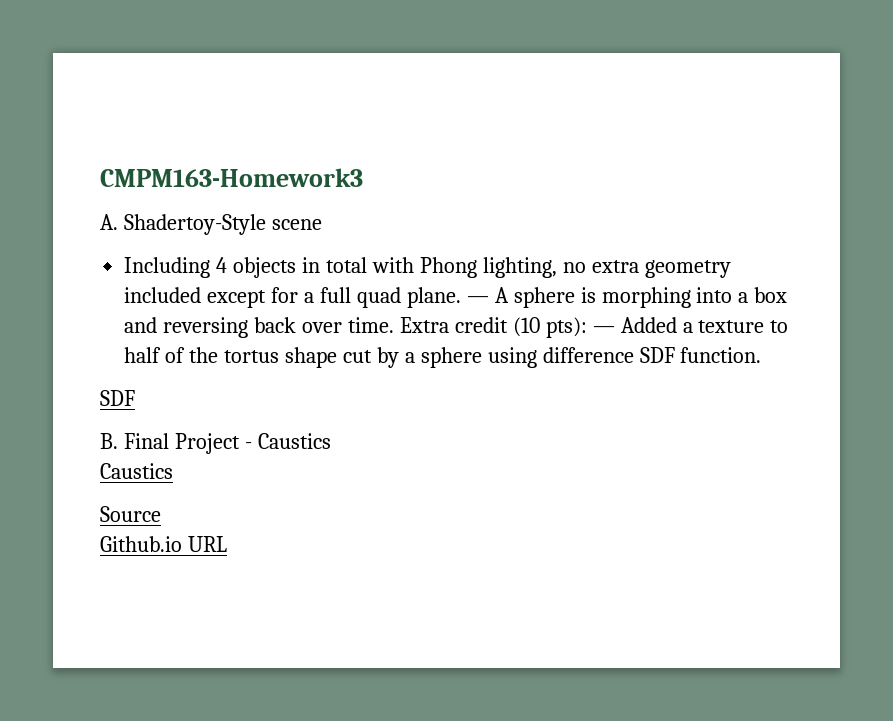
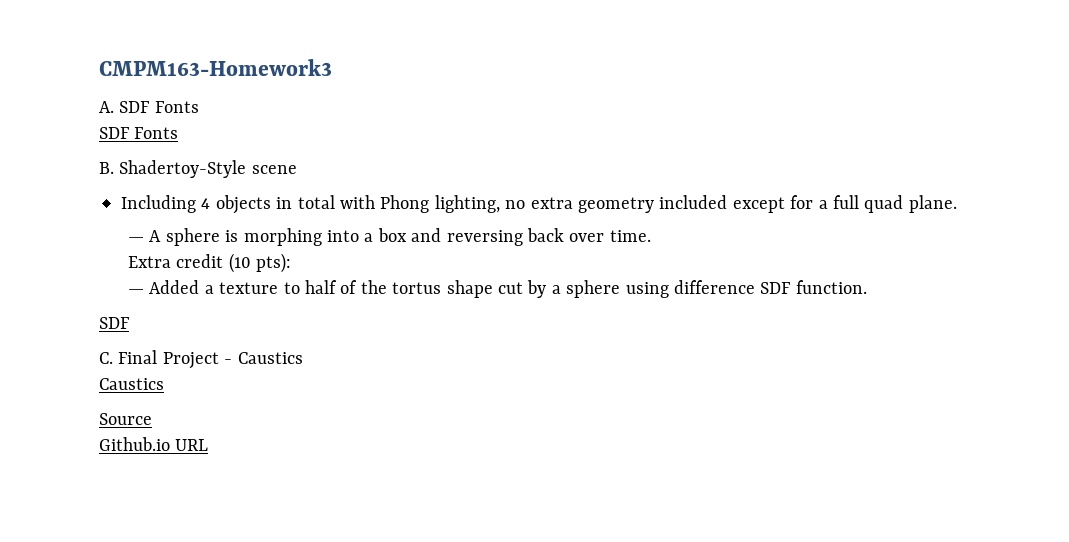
- A. Shadertoy-Style scene
+ A. SDF Fonts
+ SDF Fonts
+ B. Shadertoy-Style scene
- Including 4 objects in total with Phong lighting, no extra geometry included except for a full quad plane. — A sphere is morphing into a box and reversing back over time. Extra credit (10 pts): — Added a texture to half of the tortus shape cut by a sphere using difference SDF function.
+ Including 4 objects in total with Phong lighting, no extra geometry included except for a full quad plane.
+ — A sphere is morphing into a box and reversing back over time.
+ Extra credit (10 pts):
+ — Added a texture to half of the tortus shape cut by a sphere using difference SDF function.
- B. Final Project - Caustics
+ C. Final Project - Caustics

